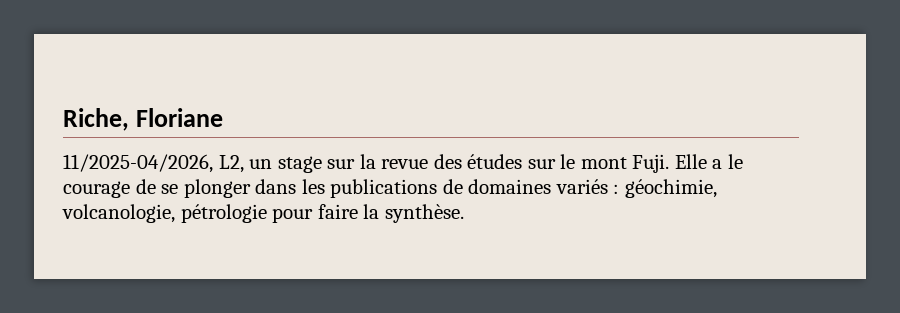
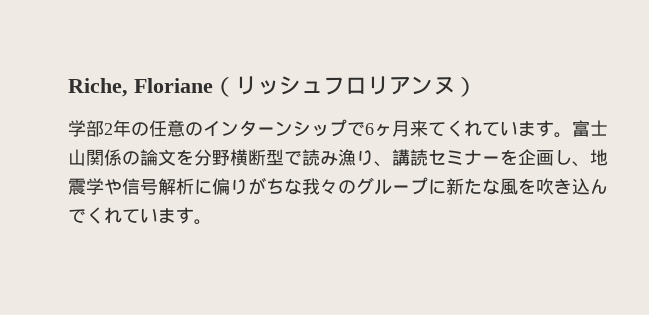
- Riche, Floriane
- 11/2025-04/2026, L2, un stage sur la revue des études sur le mont Fuji. Elle a le courage de se plonger dans les publications de domaines variés : géochimie, volcanologie, pétrologie pour faire la synthèse.
+ Riche, Floriane（リッシュフロリアンヌ）
+ 学部2年の任意のインターンシップで6ヶ月来てくれています。富士山関係の論文を分野横断型で読み漁り、講読セミナーを企画し、地震学や信号解析に偏りがちな我々のグループに新たな風を吹き込んでくれています。

